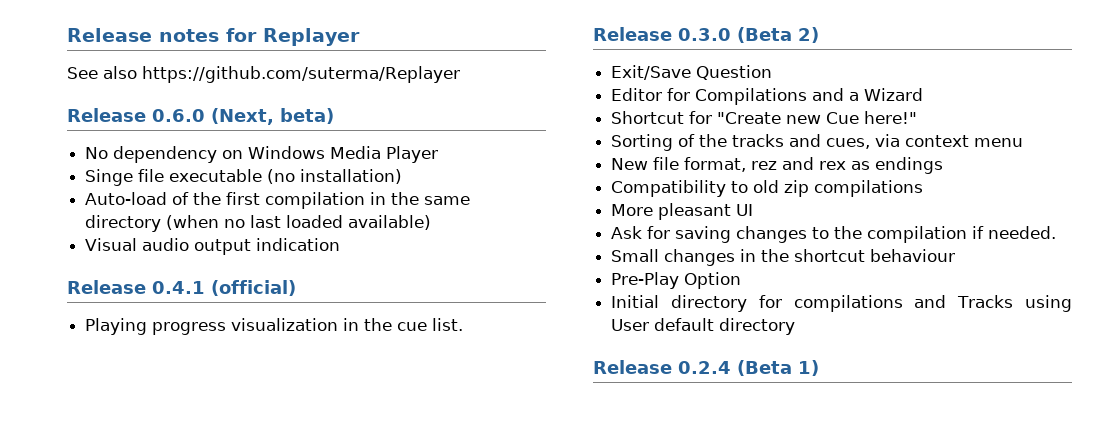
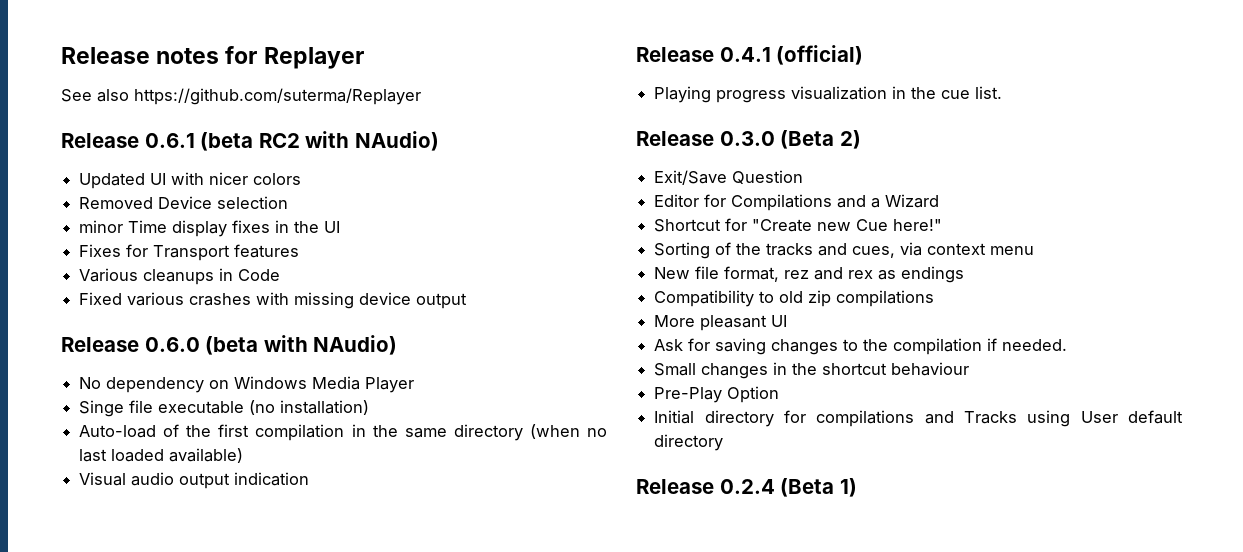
+ Release 0.6.1 (beta RC2 with NAudio)
+ Updated UI with nicer colors
+ Removed Device selection
+ minor Time display fixes in the UI
+ Fixes for Transport features
+ Various cleanups in Code
+ Fixed various crashes with missing device output
- Release 0.6.0 (Next, beta)
+ Release 0.6.0 (beta with NAudio)

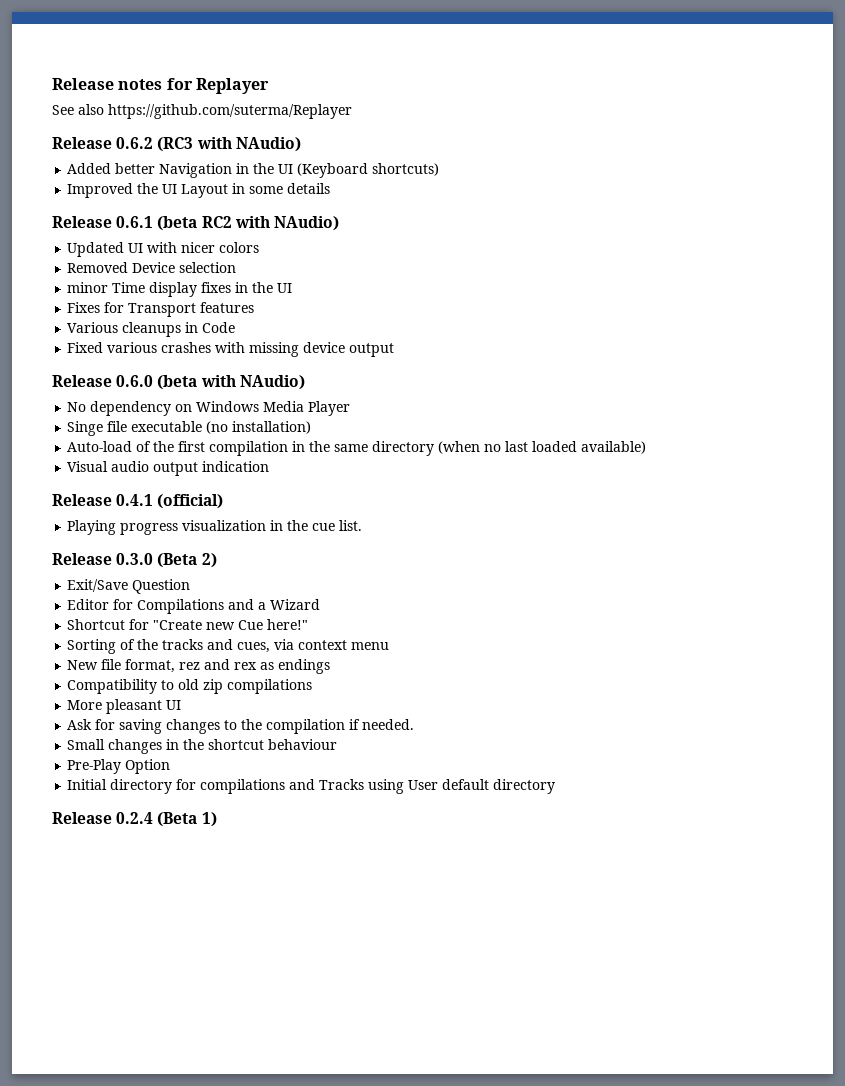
+ Release 0.6.2 (RC3 with NAudio)
+ Added better Navigation in the UI (Keyboard shortcuts)
+ Improved the UI Layout in some details

